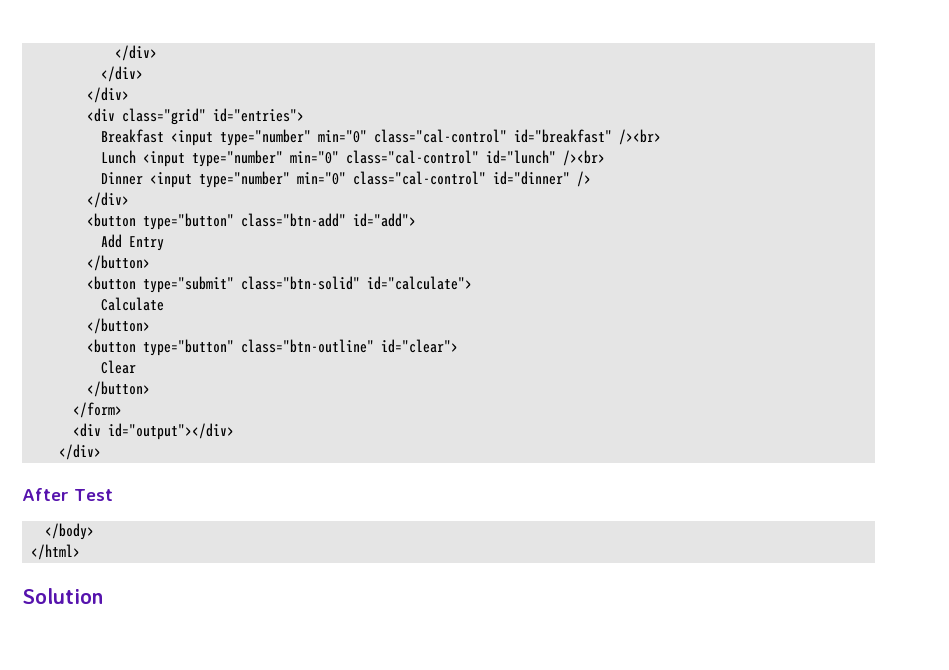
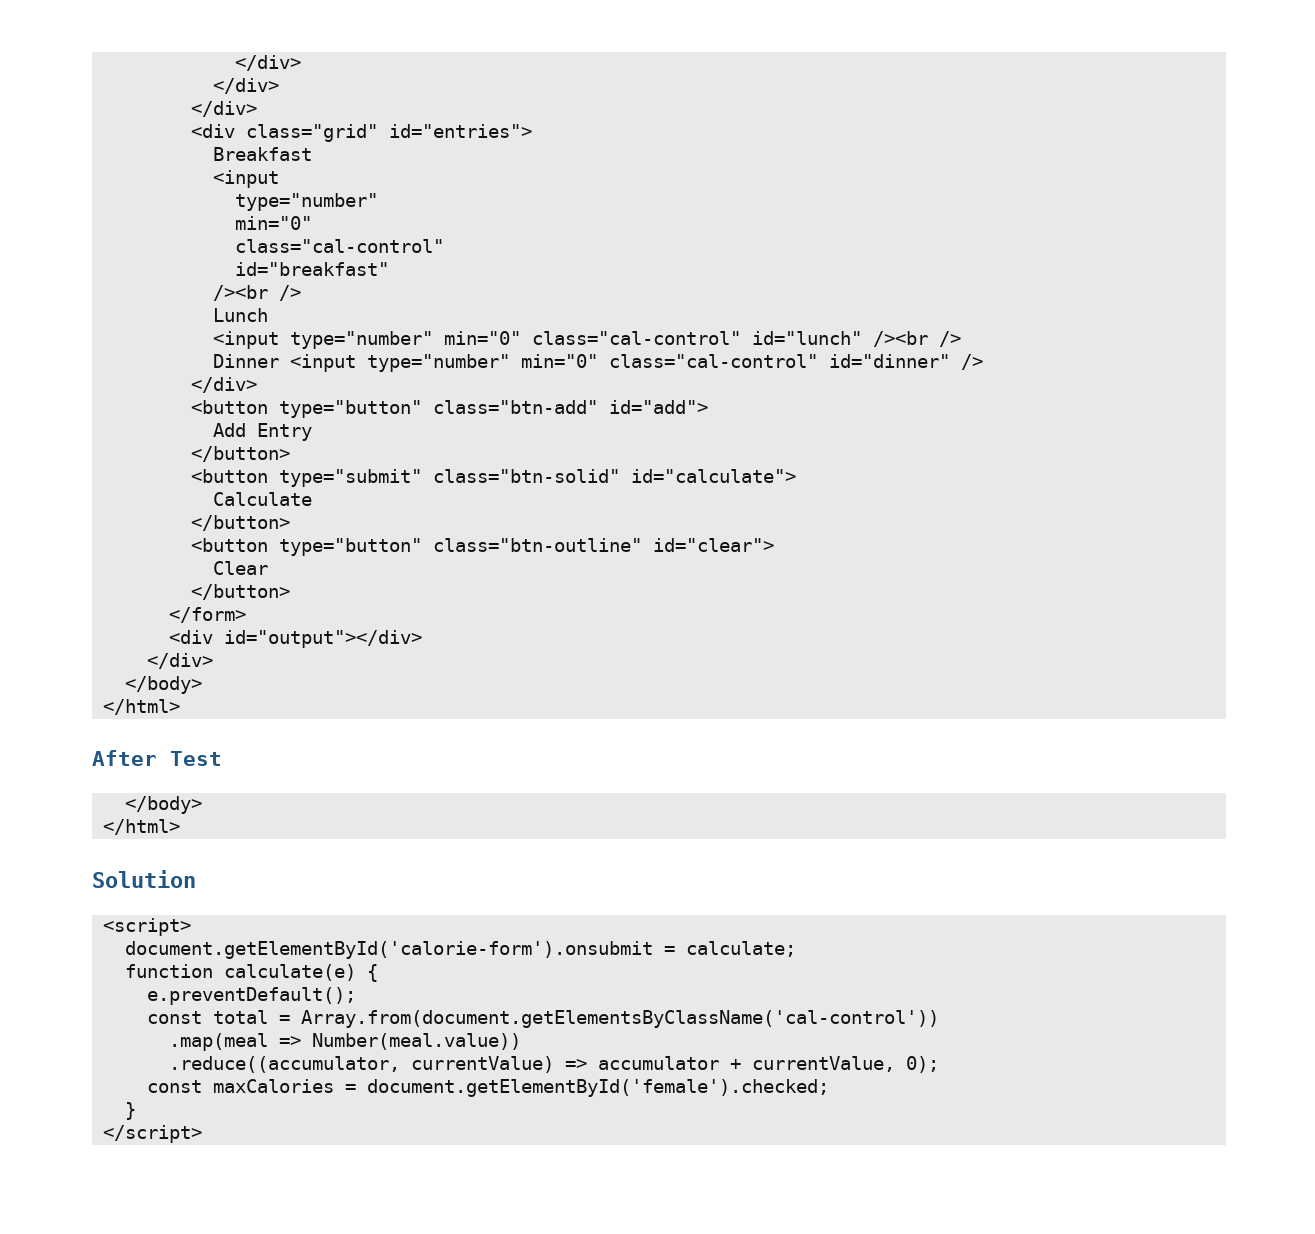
- Breakfast <input type="number" min="0" class="cal-control" id="breakfast" /><br>
+ Breakfast
+ <input
+ type="number"
+ min="0"
+ class="cal-control"
+ id="breakfast"
+ /><br />
- Lunch <input type="number" min="0" class="cal-control" id="lunch" /><br>
+ Lunch
+ <input type="number" min="0" class="cal-control" id="lunch" /><br />
  <div id="output"></div>
  </div>
+ </body>
+ </html>
+ <script>
+ document.getElementById('calorie-form').onsubmit = calculate;
+ function calculate(e) {
+ e.preventDefault();
+ const total = Array.from(document.getElementsByClassName('cal-control'))
+ .map(meal => Number(meal.value))
+ .reduce((accumulator, currentValue) => accumulator + currentValue, 0);
+ const maxCalories = document.getElementById('female').checked;
+ }
+ </script>

